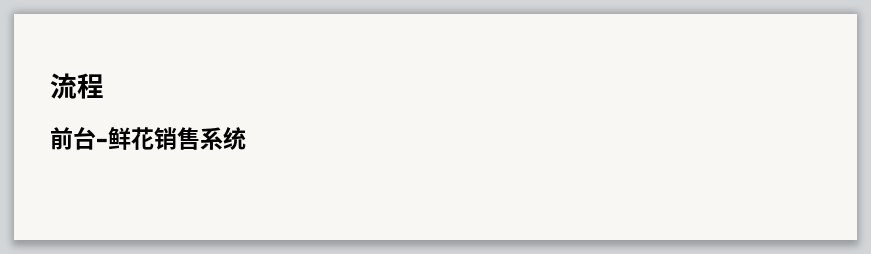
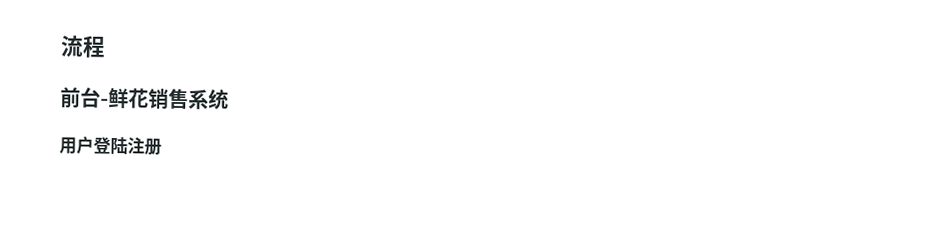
+ 用户登陆注册

